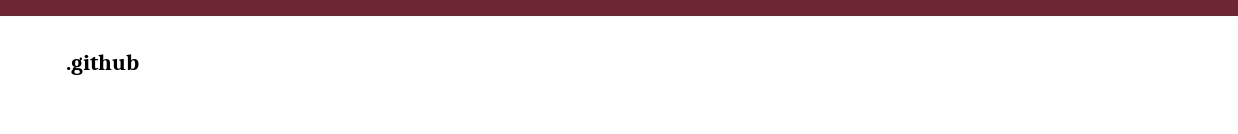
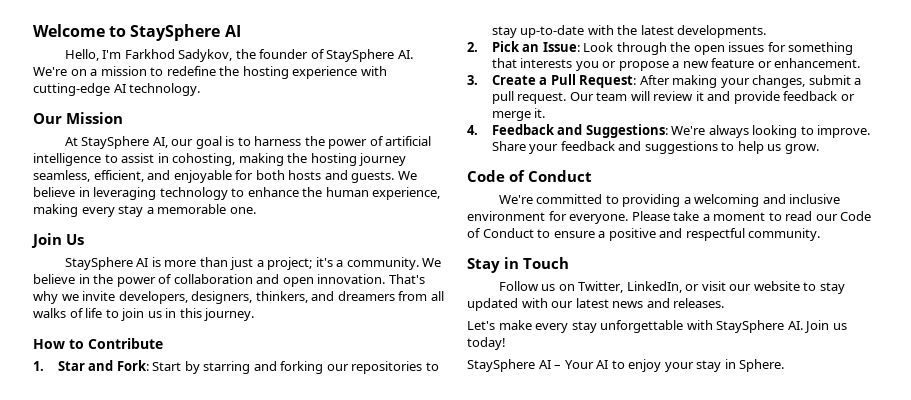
- .github
+ Welcome to StaySphere AI
+ Hello, I'm Farkhod Sadykov, the founder of StaySphere AI. We're on a mission to redefine the hosting experience with cutting-edge AI technology.
+ Our Mission
+ At StaySphere AI, our goal is to harness the power of artificial intelligence to assist in cohosting, making the hosting journey seamless, efficient, and enjoyable for both hosts and guests. We believe in leveraging technology to enhance the human experience, making every stay a memorable one.
+ Join Us
+ StaySphere AI is more than just a project; it's a community. We believe in the power of collaboration and open innovation. That's why we invite developers, designers, thinkers, and dreamers from all walks of life to join us in this journey.
+ How to Contribute
+ 1. Star and Fork: Start by starring and forking our repositories to stay up-to-date with the latest developments.
+ 2. Pick an Issue: Look through the open issues for something that interests you or propose a new feature or enhancement.
+ 3. Create a Pull Request: After making your changes, submit a pull request. Our team will review it and provide feedback or merge it.
+ 4. Feedback and Suggestions: We're always looking to improve. Share your feedback and suggestions to help us grow.
+ Code of Conduct
+ We're committed to providing a welcoming and inclusive environment for everyone. Please take a moment to read our Code of Conduct to ensure a positive and respectful community.
+ Stay in Touch
+ Follow us on Twitter, LinkedIn, or visit our website to stay updated with our latest news and releases.
+ Let's make every stay unforgettable with StaySphere AI. Join us today!
+ StaySphere AI – Your AI to enjoy your stay in Sphere.

